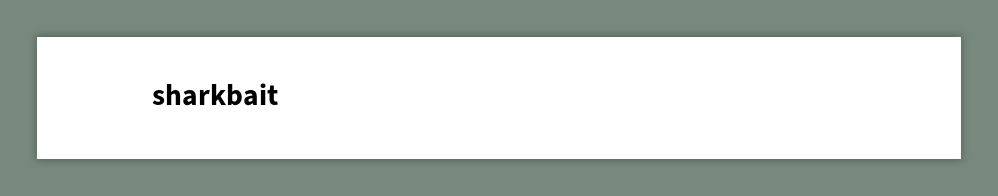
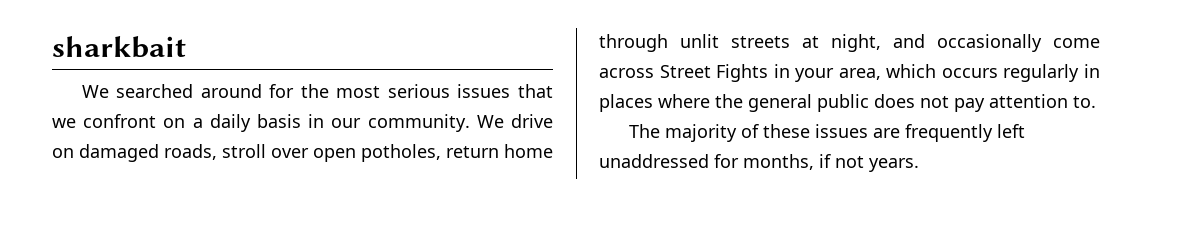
+ We searched around for the most serious issues that we confront on a daily basis in our community. We drive on damaged roads, stroll over open potholes, return home through unlit streets at night, and occasionally come across Street Fights in your area, which occurs regularly in places where the general public does not pay attention to.
+ The majority of these issues are frequently left unaddressed for months, if not years.

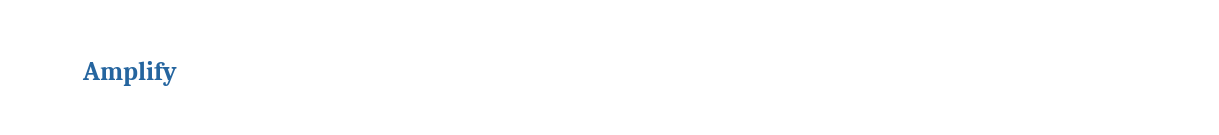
- sharkbait
- We searched around for the most serious issues that we confront on a daily basis in our community. We drive on damaged roads, stroll over open potholes, return home through unlit streets at night, and occasionally come across Street Fights in your area, which occurs regularly in places where the general public does not pay attention to.
- The majority of these issues are frequently left unaddressed for months, if not years.
+ Amplify

